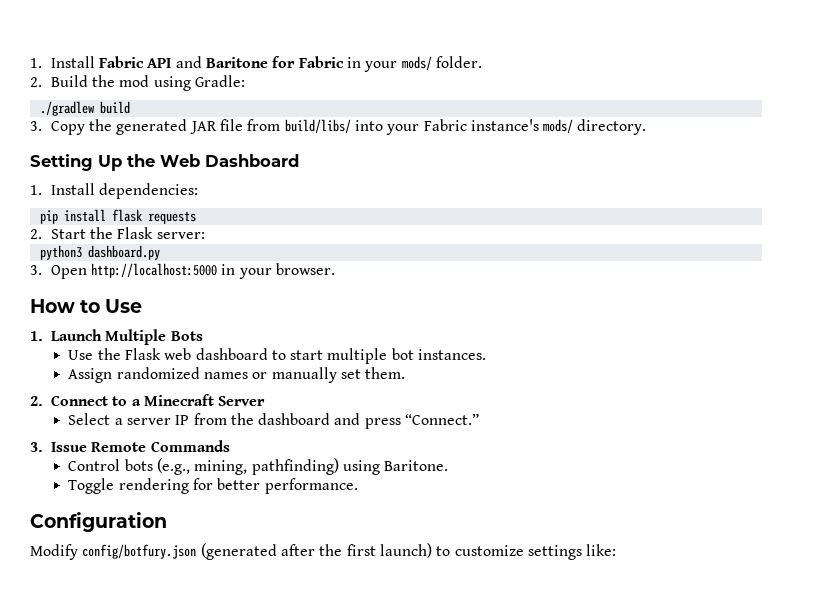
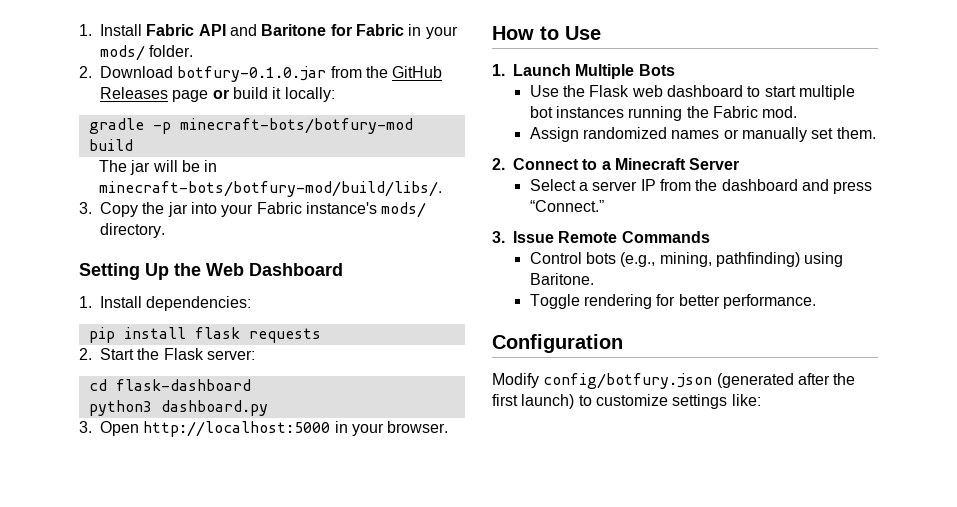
- 2. Build the mod using Gradle:
- ./gradlew build
- 3. Copy the generated JAR file from build/libs/ into your Fabric instance's mods/ directory.
+ 2. Download botfury-0.1.0.jar from the GitHub Releases page or build it locally:
+ gradle -p minecraft-bots/botfury-mod build
+ The jar will be in minecraft-bots/botfury-mod/build/libs/.
+ 3. Copy the jar into your Fabric instance's mods/ directory.
+ cd flask-dashboard
- Use the Flask web dashboard to start multiple bot instances.
+ Use the Flask web dashboard to start multiple bot instances running the Fabric mod.

